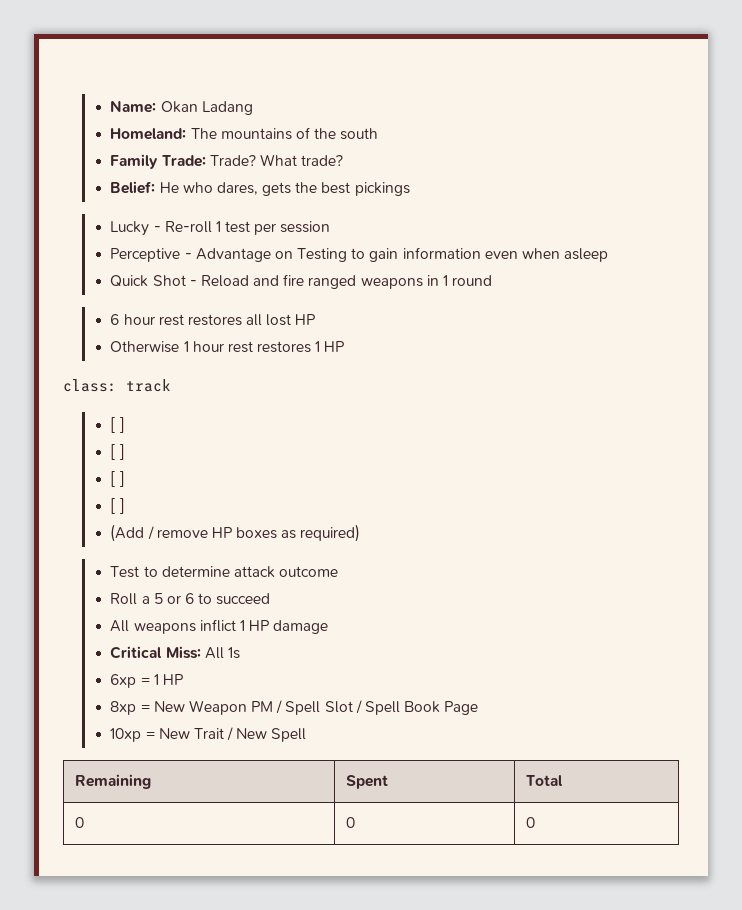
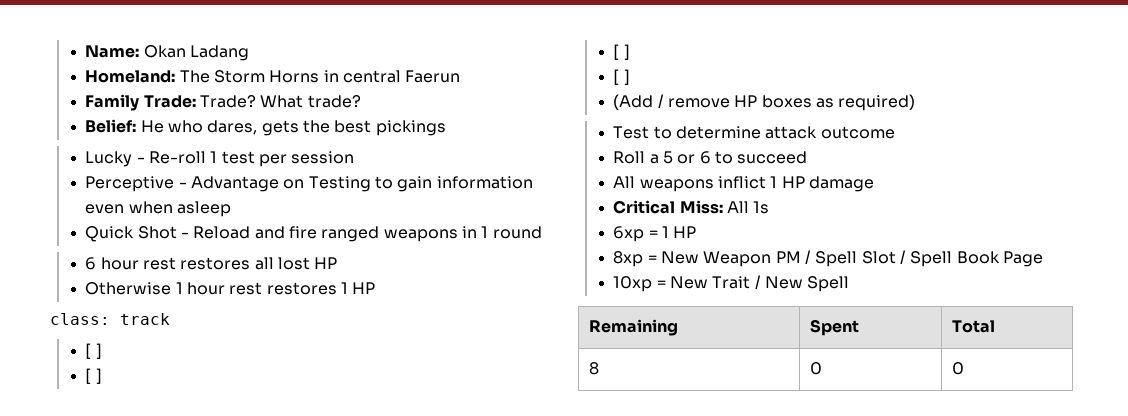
- Homeland: The mountains of the south
+ Homeland: The Storm Horns in central Faerun
- 0 | 0 | 0
+ 8 | 0 | 0

